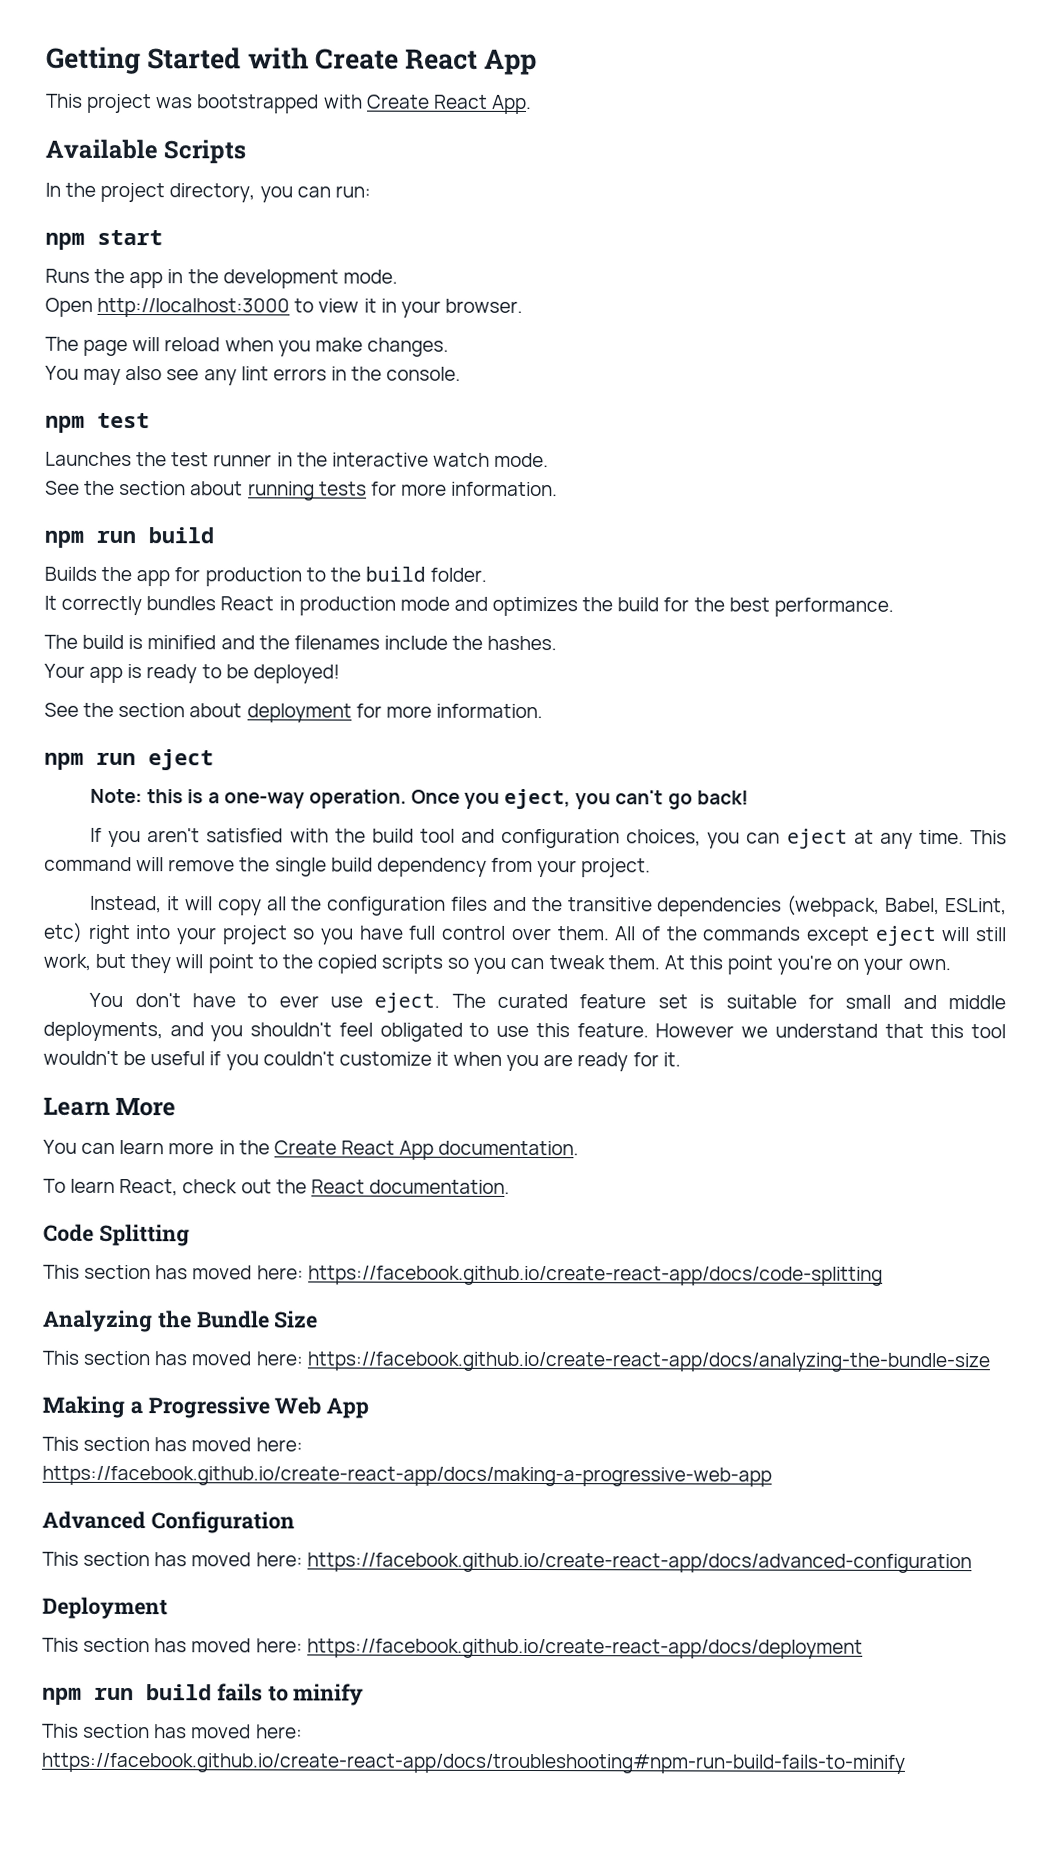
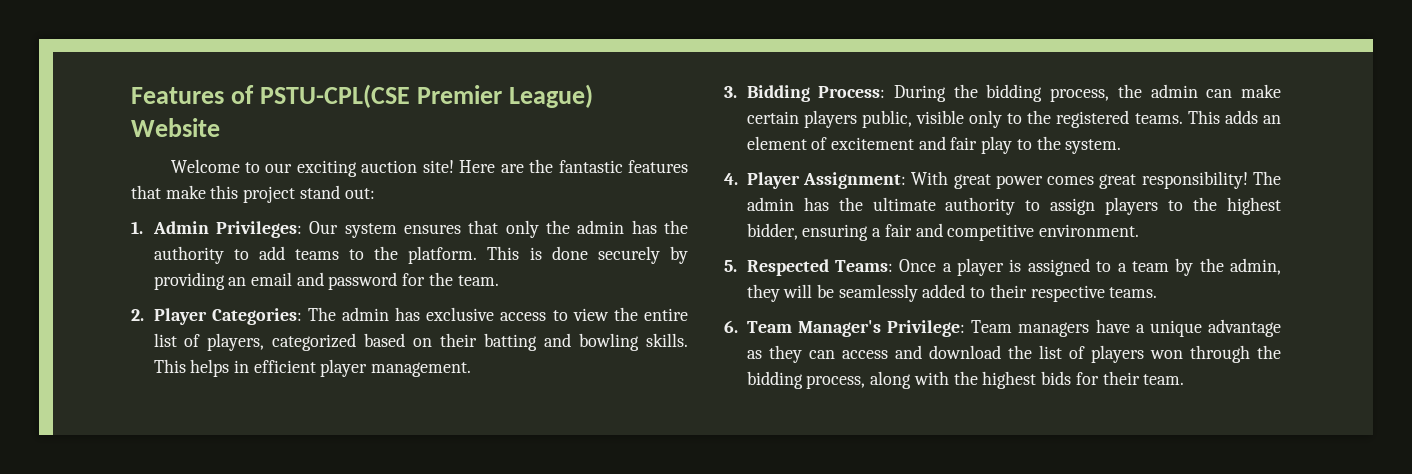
- Getting Started with Create React App
- This project was bootstrapped with Create React App.
- Available Scripts
- In the project directory, you can run:
- npm start
- Runs the app in the development mode.
- Open http://localhost:3000 to view it in your browser.
- The page will reload when you make changes.
- You may also see any lint errors in the console.
- npm test
- Launches the test runner in the interactive watch mode.
- See the section about running tests for more information.
- npm run build
- Builds the app for production to the build folder.
- It correctly bundles React in production mode and optimizes the build for the best performance.
- The build is minified and the filenames include the hashes.
- Your app is ready to be deployed!
- See the section about deployment for more information.
- npm run eject
- Note: this is a one-way operation. Once you eject, you can't go back!
- If you aren't satisfied with the build tool and configuration choices, you can eject at any time. This command will remove the single build dependency from your project.
- Instead, it will copy all the configuration files and the transitive dependencies (webpack, Babel, ESLint, etc) right into your project so you have full control over them. All of the commands except eject will still work, but they will point to the copied scripts so you can tweak them. At this point you're on your own.
- You don't have to ever use eject. The curated feature set is suitable for small and middle deployments, and you shouldn't feel obligated to use this feature. However we understand that this tool wouldn't be useful if you couldn't customize it when you are ready for it.
- Learn More
- You can learn more in the Create React App documentation.
- To learn React, check out the React documentation.
- Code Splitting
- This section has moved here: https://facebook.github.io/create-react-app/docs/code-splitting
- Analyzing the Bundle Size
- This section has moved here: https://facebook.github.io/create-react-app/docs/analyzing-the-bundle-size
- Making a Progressive Web App
- This section has moved here: https://facebook.github.io/create-react-app/docs/making-a-progressive-web-app
- Advanced Configuration
- This section has moved here: https://facebook.github.io/create-react-app/docs/advanced-configuration
- Deployment
- This section has moved here: https://facebook.github.io/create-react-app/docs/deployment
- npm run build fails to minify
- This section has moved here: https://facebook.github.io/create-react-app/docs/troubleshooting#npm-run-build-fails-to-minify
+ Features of PSTU-CPL(CSE Premier League) Website
+ Welcome to our exciting auction site! Here are the fantastic features that make this project stand out:
+ 1. Admin Privileges: Our system ensures that only the admin has the authority to add teams to the platform. This is done securely by providing an email and password for the team.
+ 2. Player Categories: The admin has exclusive access to view the entire list of players, categorized based on their batting and bowling skills. This helps in efficient player management.
+ 3. Bidding Process: During the bidding process, the admin can make certain players public, visible only to the registered teams. This adds an element of excitement and fair play to the system.
+ 4. Player Assignment: With great power comes great responsibility! The admin has the ultimate authority to assign players to the highest bidder, ensuring a fair and competitive environment.
+ 5. Respected Teams: Once a player is assigned to a team by the admin, they will be seamlessly added to their respective teams.
+ 6. Team Manager's Privilege: Team managers have a unique advantage as they can access and download the list of players won through the bidding process, along with the highest bids for their team.

